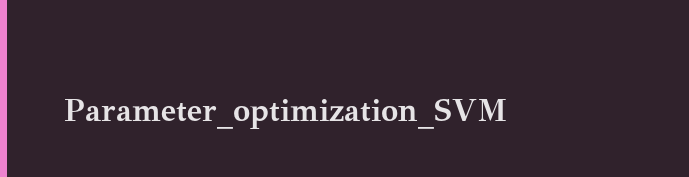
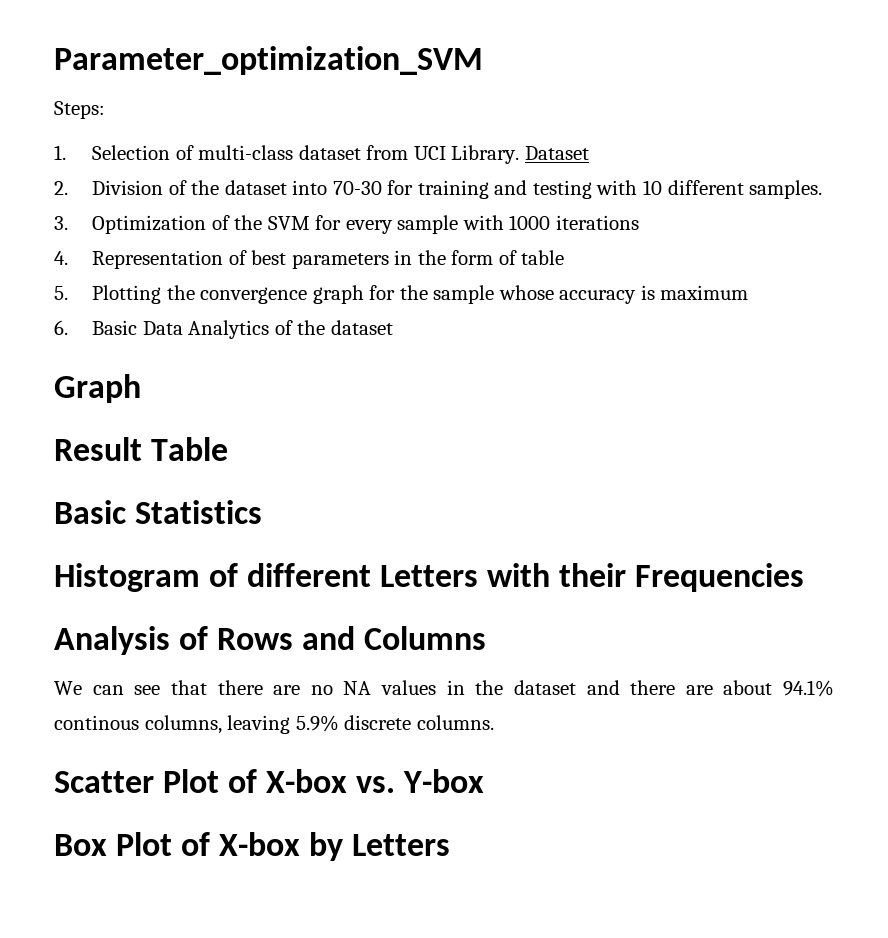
+ Steps:
+ 1. Selection of multi-class dataset from UCI Library. Dataset
+ 2. Division of the dataset into 70-30 for training and testing with 10 different samples.
+ 3. Optimization of the SVM for every sample with 1000 iterations
+ 4. Representation of best parameters in the form of table
+ 5. Plotting the convergence graph for the sample whose accuracy is maximum
+ 6. Basic Data Analytics of the dataset
+ Graph
+ Result Table
+ Basic Statistics
+ Histogram of different Letters with their Frequencies
+ Analysis of Rows and Columns
+ We can see that there are no NA values in the dataset and there are about 94.1% continous columns, leaving 5.9% discrete columns.
+ Scatter Plot of X-box vs. Y-box
+ Box Plot of X-box by Letters

